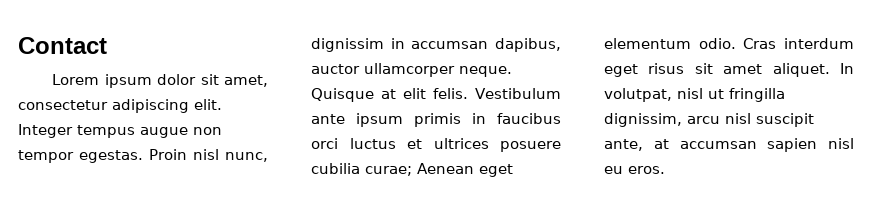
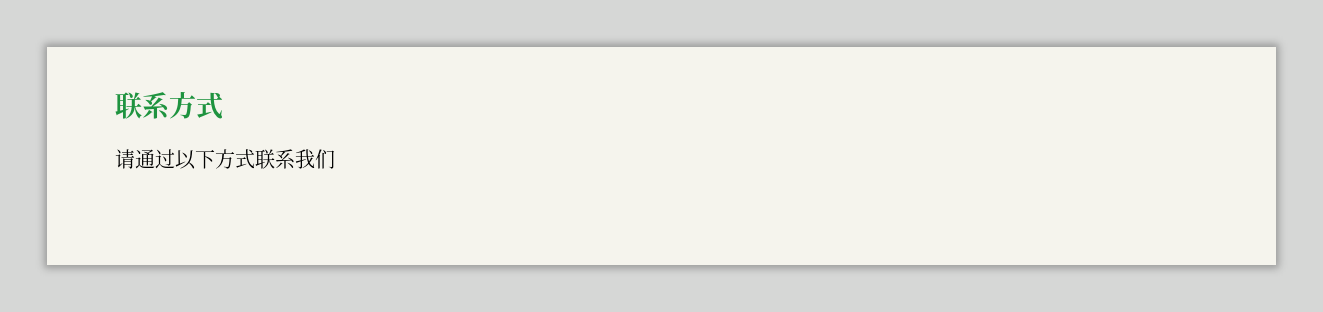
- Contact
- Lorem ipsum dolor sit amet, consectetur adipiscing elit. Integer tempus augue non tempor egestas. Proin nisl nunc, dignissim in accumsan dapibus, auctor ullamcorper neque. Quisque at elit felis. Vestibulum ante ipsum primis in faucibus orci luctus et ultrices posuere cubilia curae; Aenean eget elementum odio. Cras interdum eget risus sit amet aliquet. In volutpat, nisl ut fringilla dignissim, arcu nisl suscipit ante, at accumsan sapien nisl eu eros.
+ 联系方式
+ 请通过以下方式联系我们

